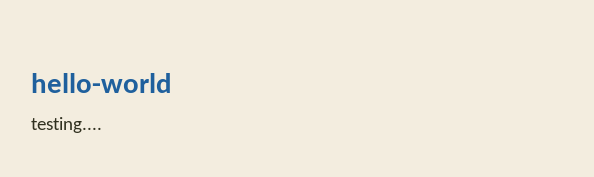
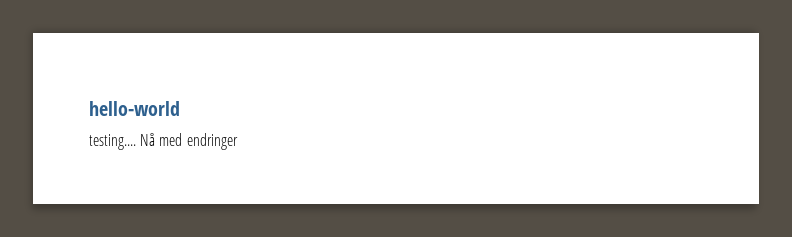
+ Nå med endringer

